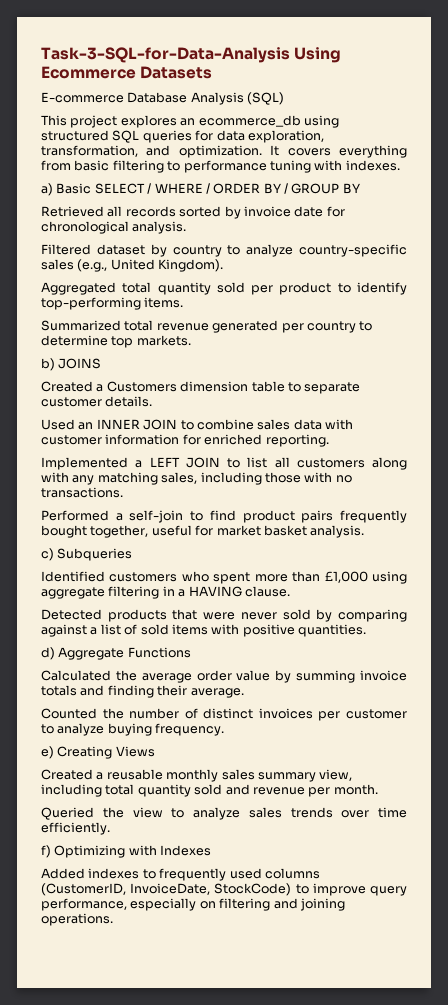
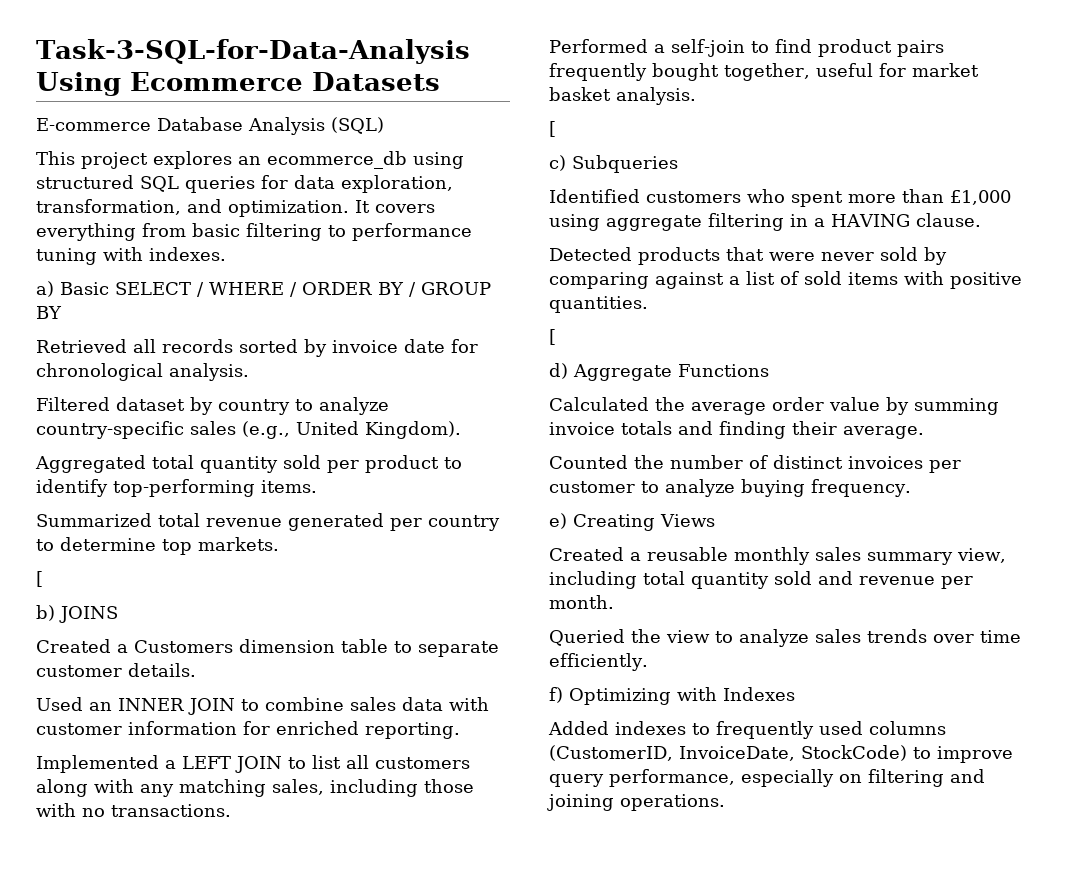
  Summarized total revenue generated per country to determine top markets.
+ [
  Performed a self-join to find product pairs frequently bought together, useful for market basket analysis.
+ [
  Detected products that were never sold by comparing against a list of sold items with positive quantities.
+ [

